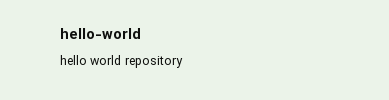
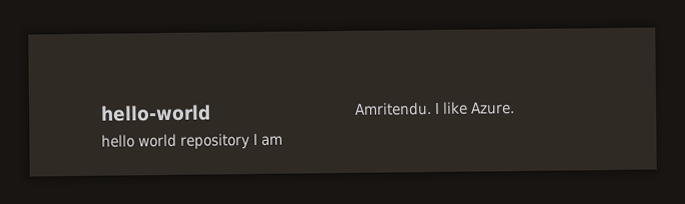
- hello world repository
+ hello world repository I am Amritendu. I like Azure.

